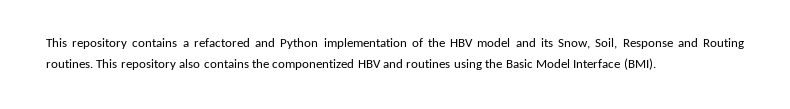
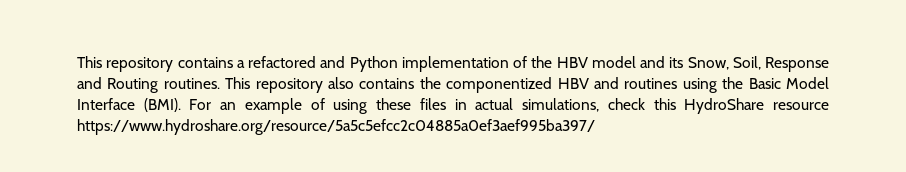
+ For an example of using these files in actual simulations, check this HydroShare resource https://www.hydroshare.org/resource/5a5c5efcc2c04885a0ef3aef995ba397/

